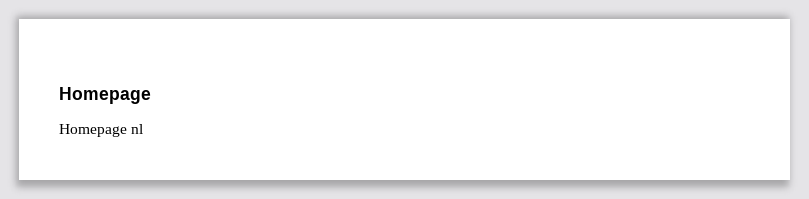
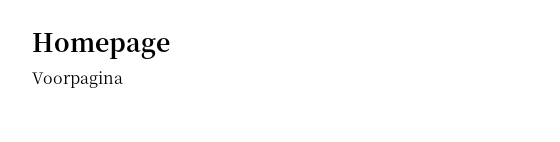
- Homepage nl
+ Voorpagina

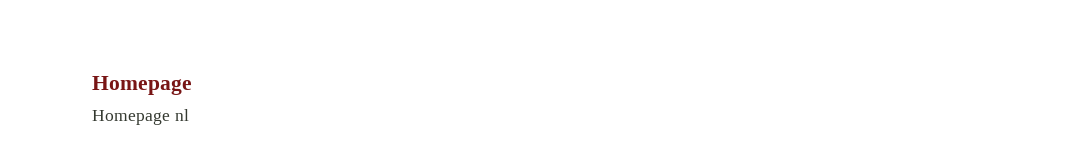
- Voorpagina
+ Homepage nl

